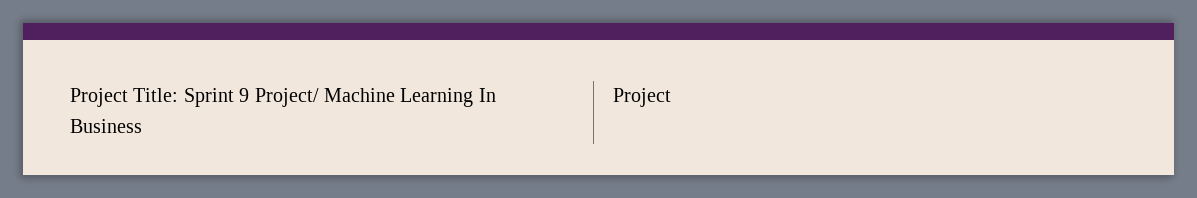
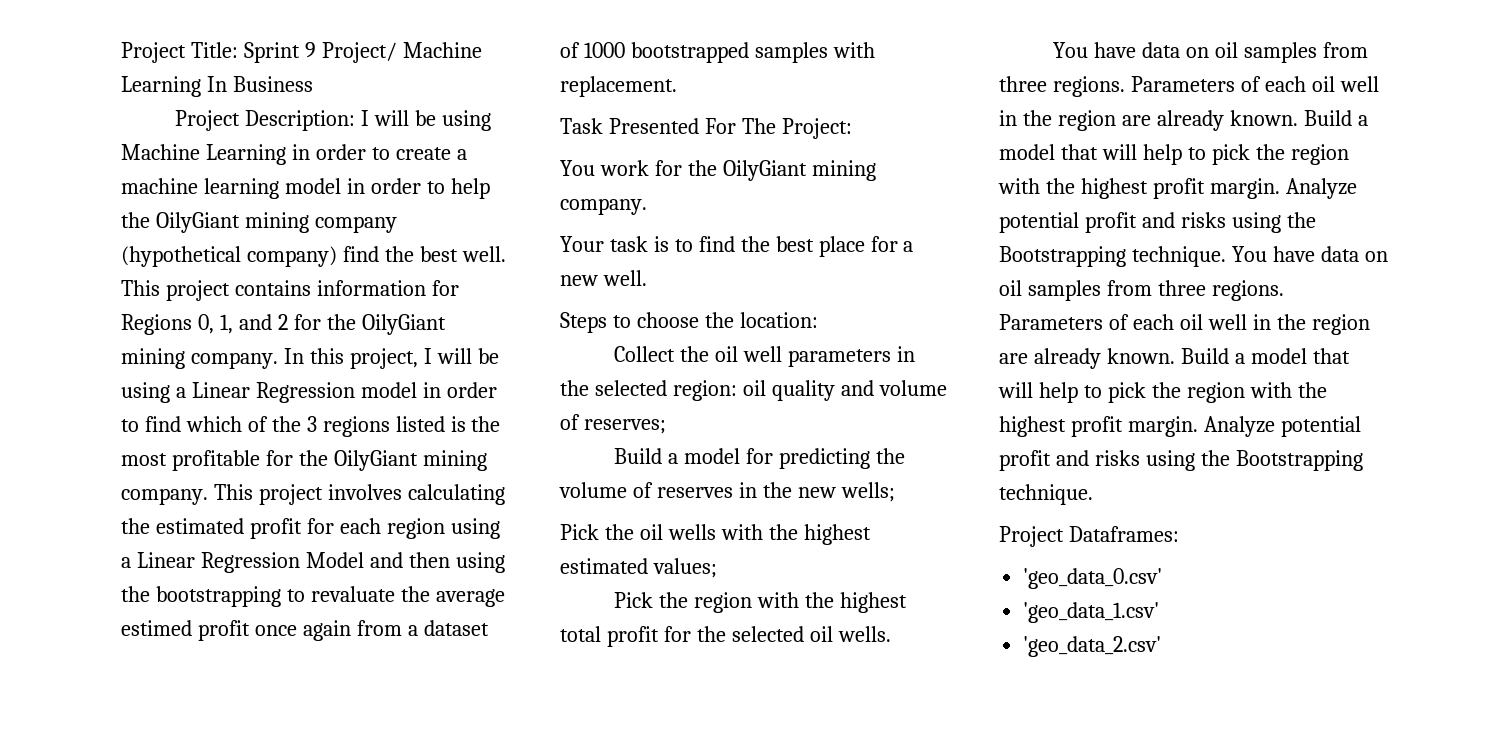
  Project Title: Sprint 9 Project/ Machine Learning In Business
- Project
+ Project Description: I will be using Machine Learning in order to create a machine learning model in order to help the OilyGiant mining company (hypothetical company) find the best well. This project contains information for Regions 0, 1, and 2 for the OilyGiant mining company. In this project, I will be using a Linear Regression model in order to find which of the 3 regions listed is the most profitable for the OilyGiant mining company. This project involves calculating the estimated profit for each region using a Linear Regression Model and then using the bootstrapping to revaluate the average estimed profit once again from a dataset of 1000 bootstrapped samples with replacement.
+ Task Presented For The Project:
+ You work for the OilyGiant mining company.
+ Your task is to find the best place for a new well.
+ Steps to choose the location:
+ Collect the oil well parameters in the selected region: oil quality and volume of reserves;
+ Build a model for predicting the volume of reserves in the new wells;
+ Pick the oil wells with the highest estimated values;
+ Pick the region with the highest total profit for the selected oil wells.
+ You have data on oil samples from three regions. Parameters of each oil well in the region are already known. Build a model that will help to pick the region with the highest profit margin. Analyze potential profit and risks using the Bootstrapping technique. You have data on oil samples from three regions. Parameters of each oil well in the region are already known. Build a model that will help to pick the region with the highest profit margin. Analyze potential profit and risks using the Bootstrapping technique.
+ Project Dataframes:
+ 'geo_data_0.csv'
+ 'geo_data_1.csv'
+ 'geo_data_2.csv'

